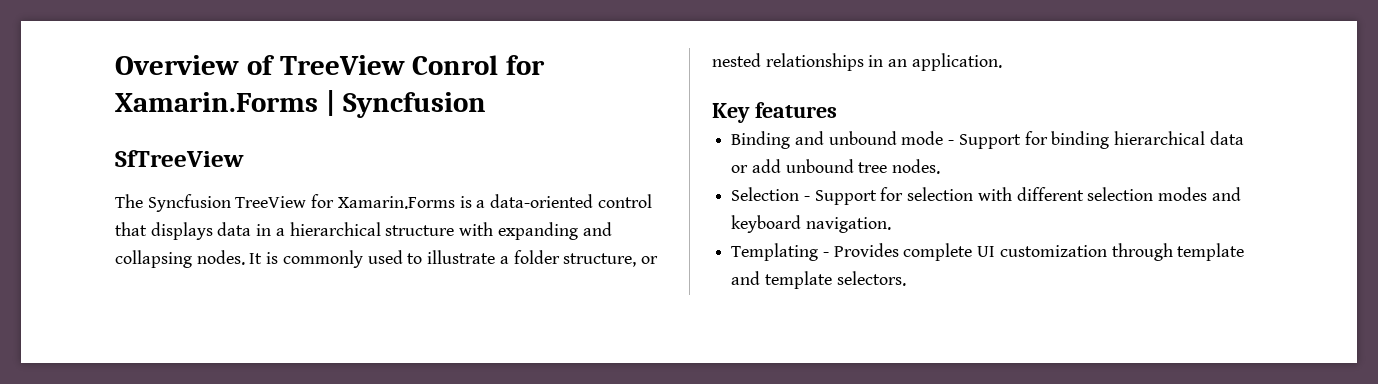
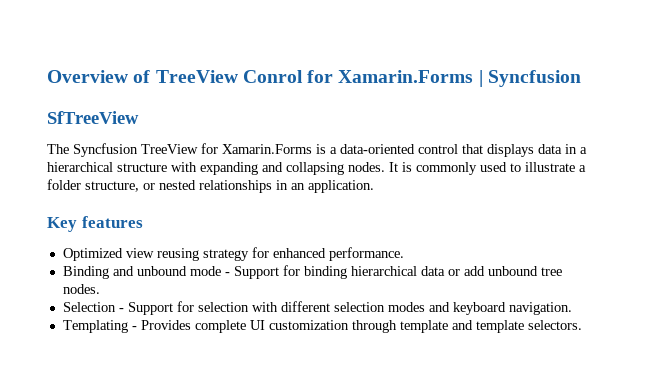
+ Optimized view reusing strategy for enhanced performance.

